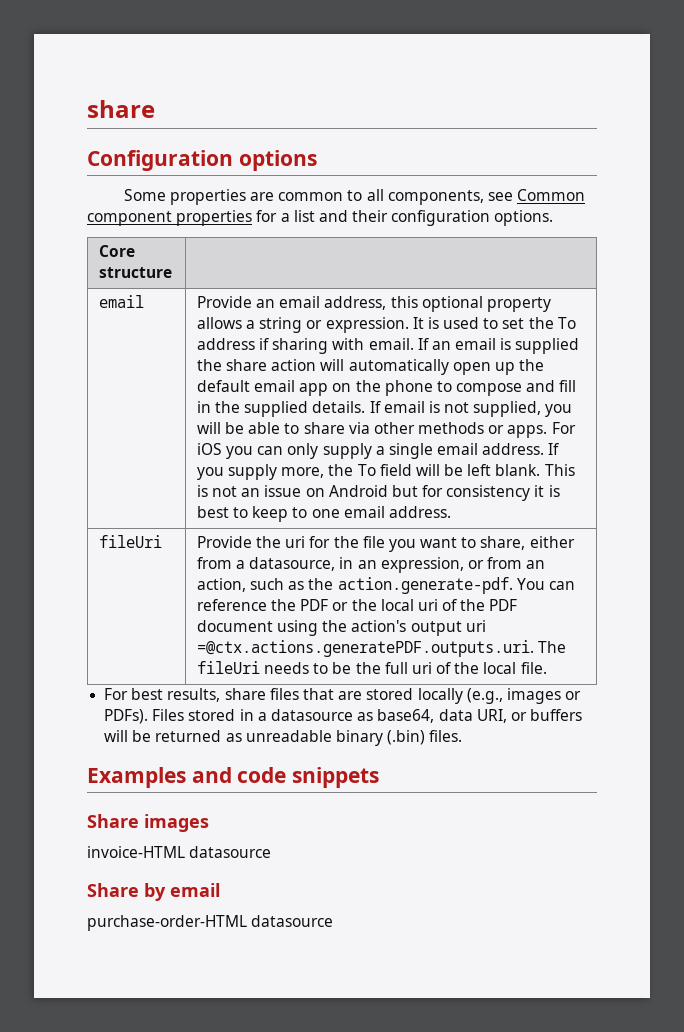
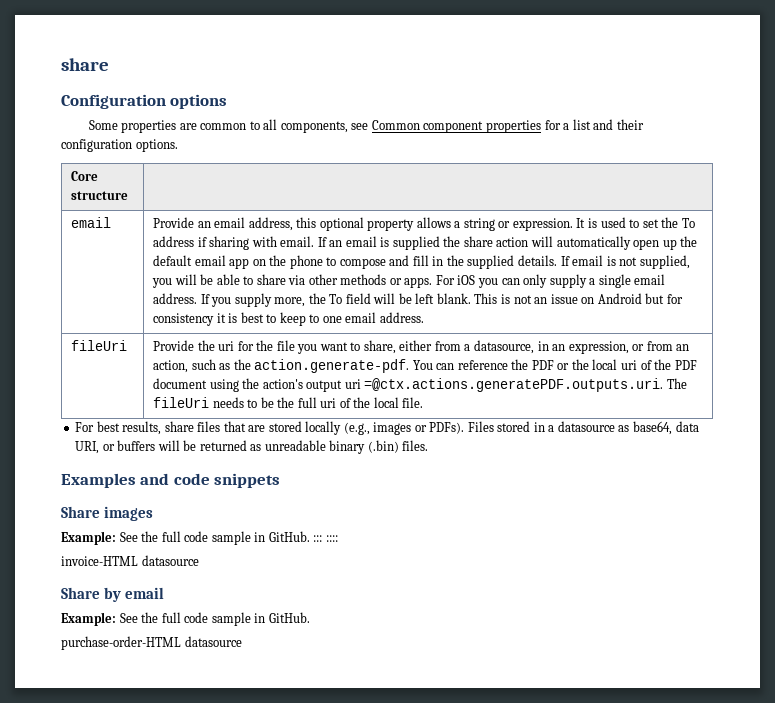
+ Example: See the full code sample in GitHub. ::: ::::
  Share by email
+ Example: See the full code sample in GitHub.

